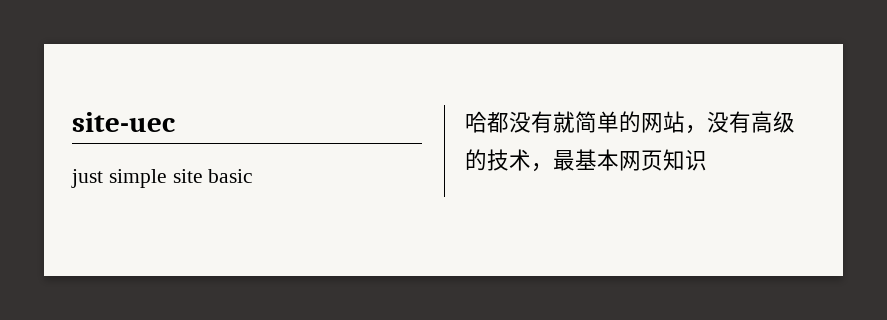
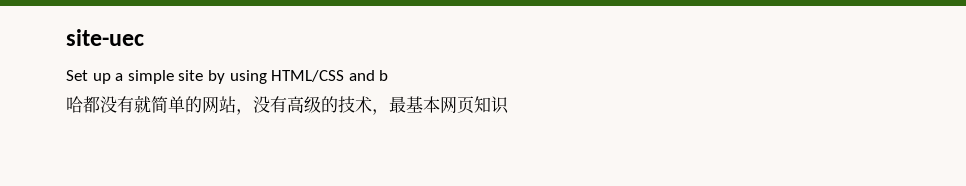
- just simple site basic
+ Set up a simple site by using HTML/CSS and b

